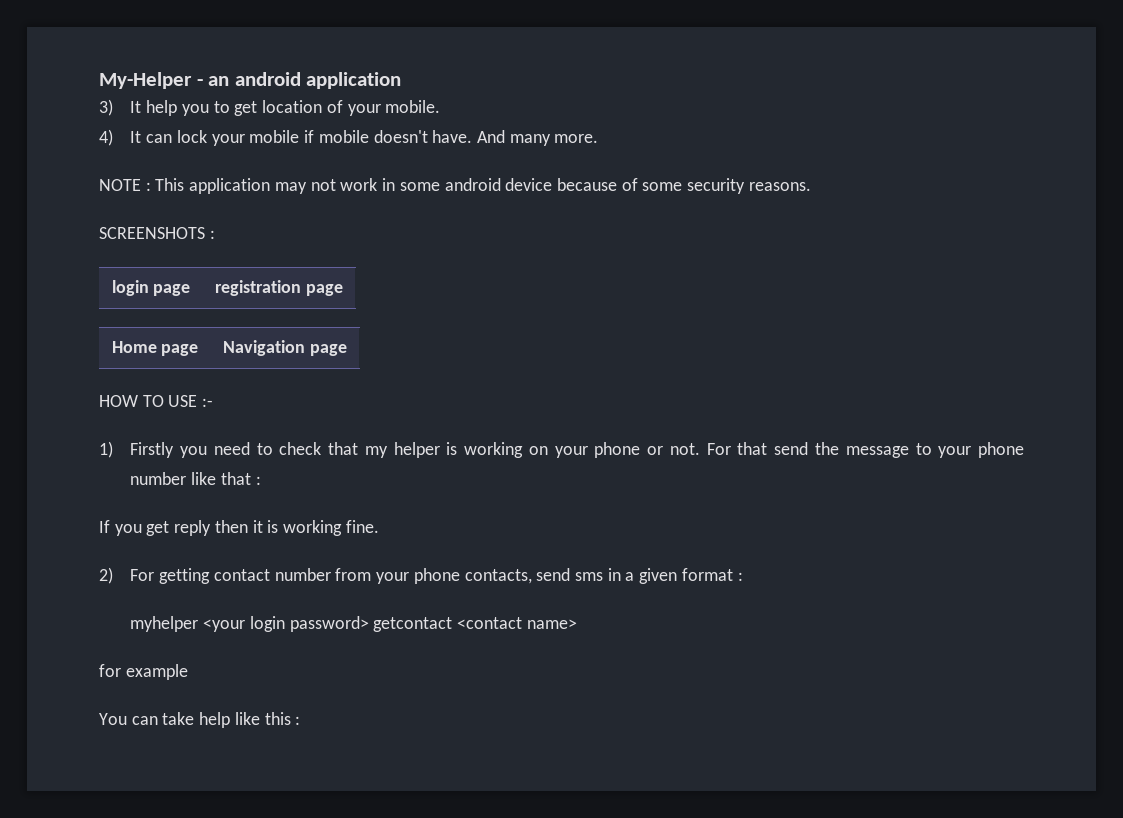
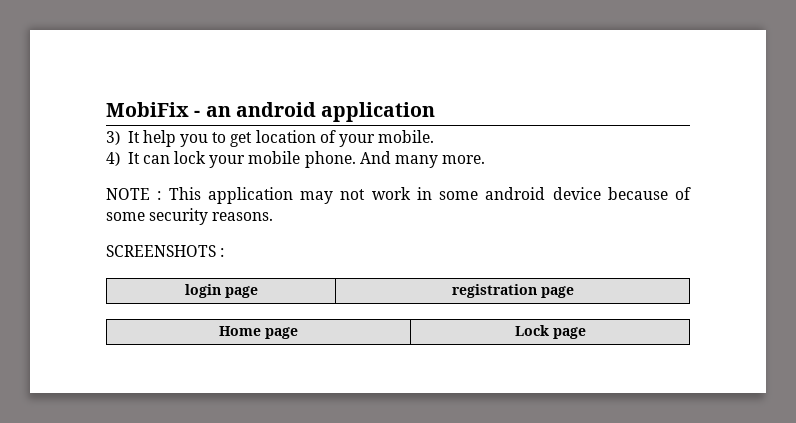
- My-Helper - an android application
+ MobiFix - an android application
- 4) It can lock your mobile if mobile doesn't have.
+ 4) It can lock your mobile phone.
- Home page | Navigation page
- HOW TO USE :-
- 1) Firstly you need to check that my helper is working on your phone or not. For that send the message to your phone number like that :
- If you get reply then it is working fine.
- 2) For getting contact number from your phone contacts, send sms in a given format :
- myhelper <your login password> getcontact <contact name>
- for example
- You can take help like this :
+ Home page | Lock page

